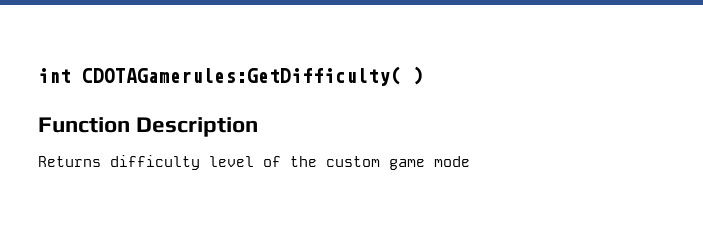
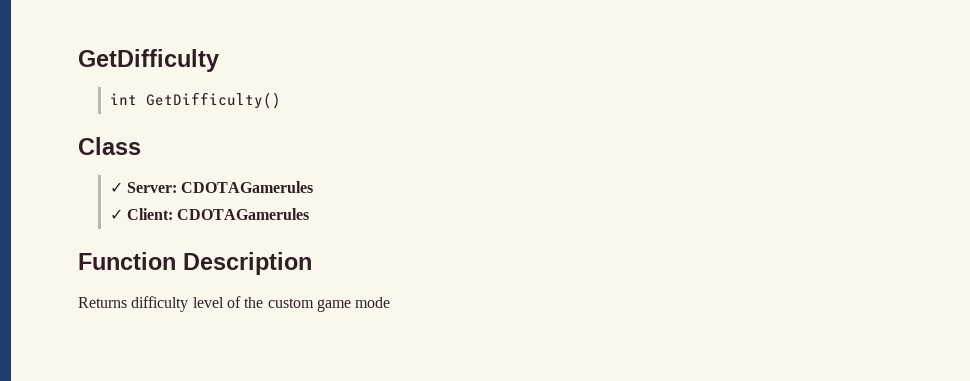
- int CDOTAGamerules:GetDifficulty( )
+ GetDifficulty
+ int GetDifficulty()
+ Class
+ ✓ Server: CDOTAGamerules
+ ✓ Client: CDOTAGamerules

